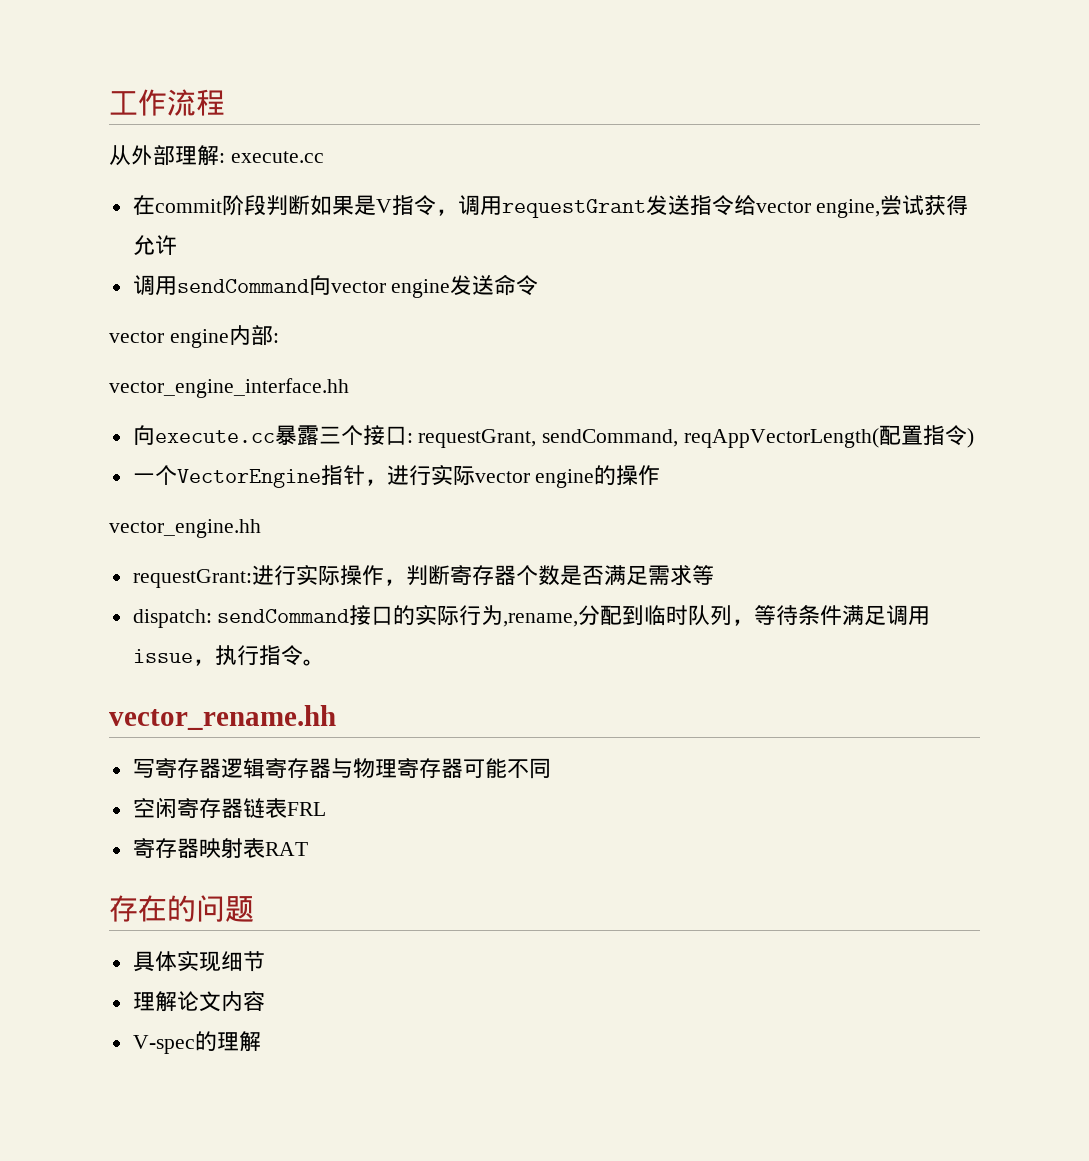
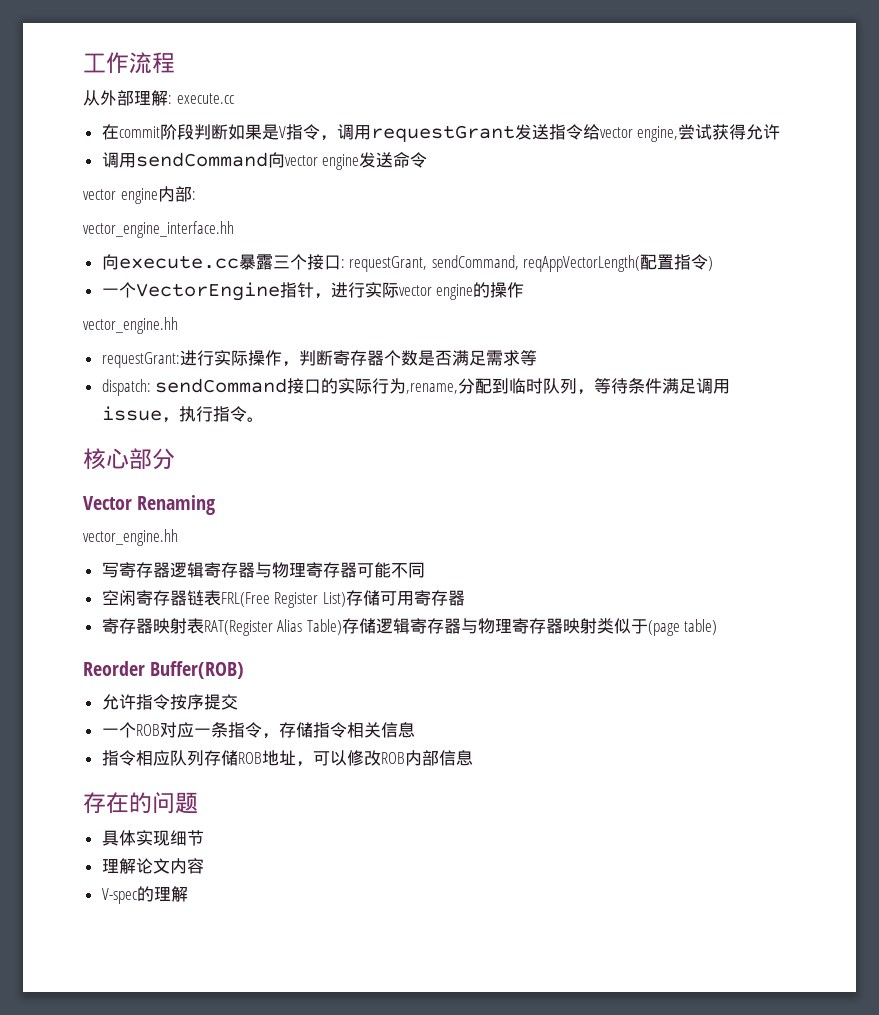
- vector_rename.hh
+ 核心部分
+ Vector Renaming
+ vector_engine.hh
- 空闲寄存器链表FRL
- 寄存器映射表RAT
+ 空闲寄存器链表FRL(Free Register List)存储可用寄存器
+ 寄存器映射表RAT(Register Alias Table)存储逻辑寄存器与物理寄存器映射类似于(page table)
+ Reorder Buffer(ROB)
+ 允许指令按序提交
+ 一个ROB对应一条指令，存储指令相关信息
+ 指令相应队列存储ROB地址，可以修改ROB内部信息

